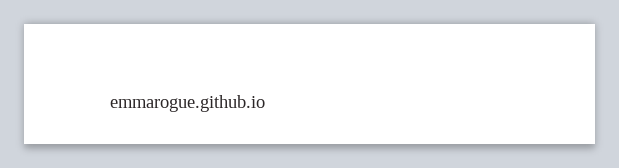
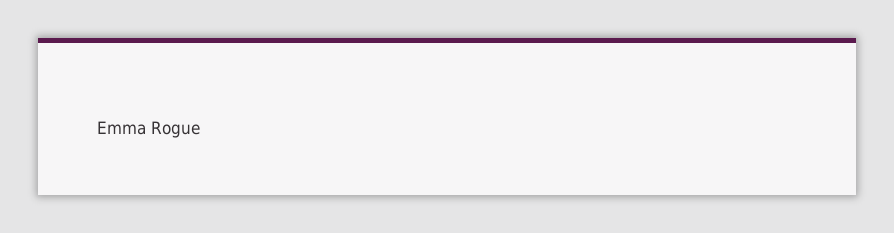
- emmarogue.github.io
+ Emma Rogue

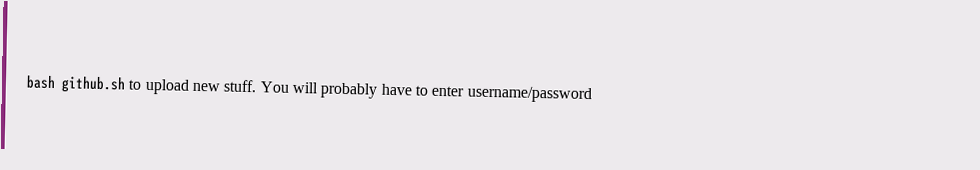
- Emma Rogue
+ bash github.sh to upload new stuff. You will probably have to enter username/password

